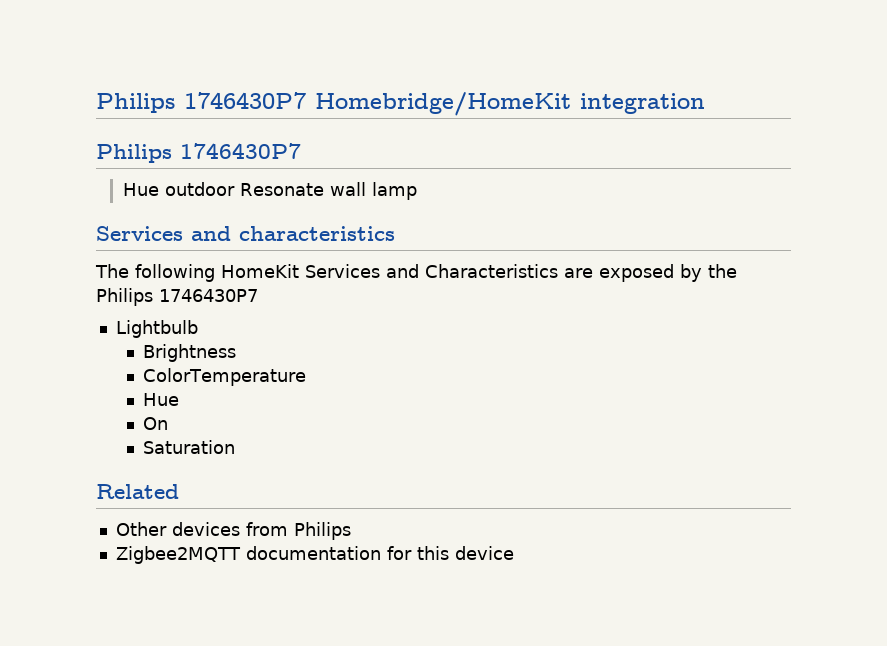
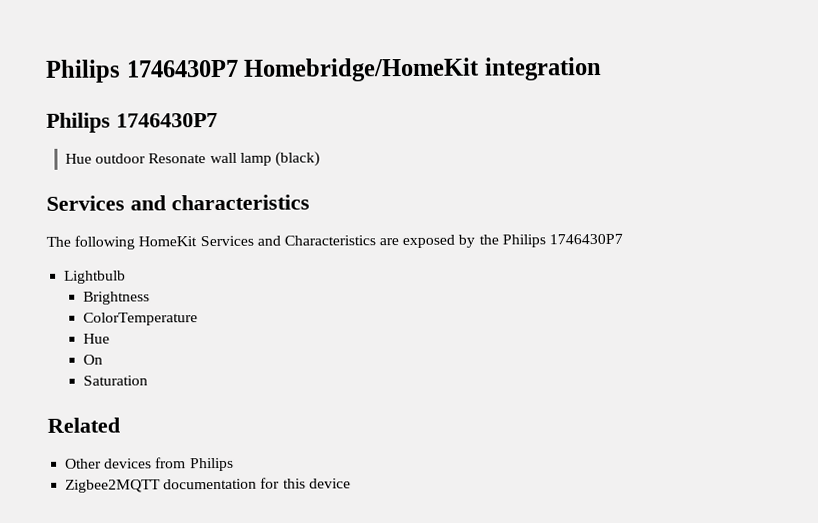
- Hue outdoor Resonate wall lamp
+ Hue outdoor Resonate wall lamp (black)

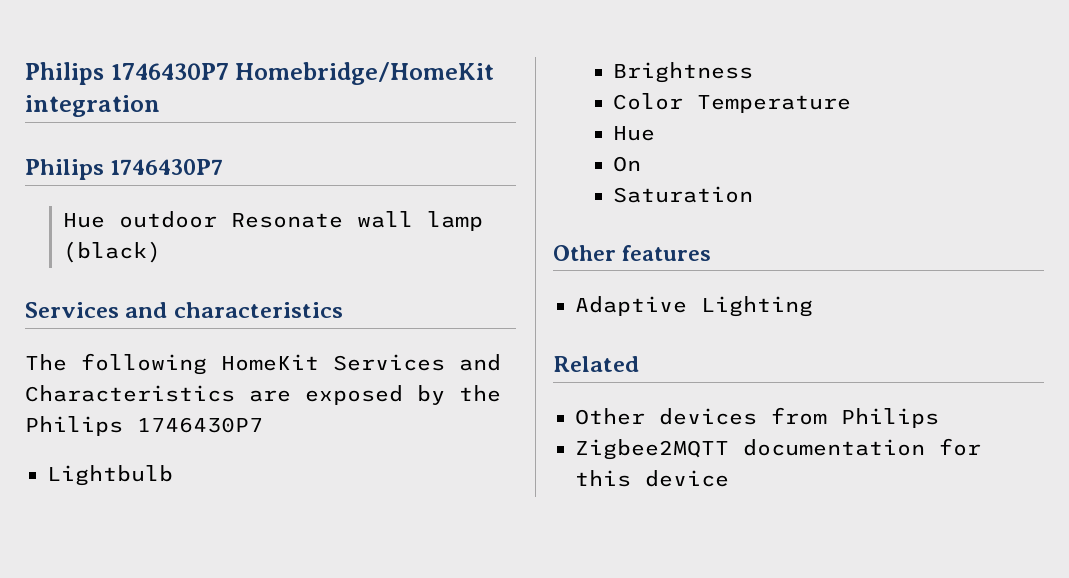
- ColorTemperature
+ Color Temperature
+ Other features
+ Adaptive Lighting

